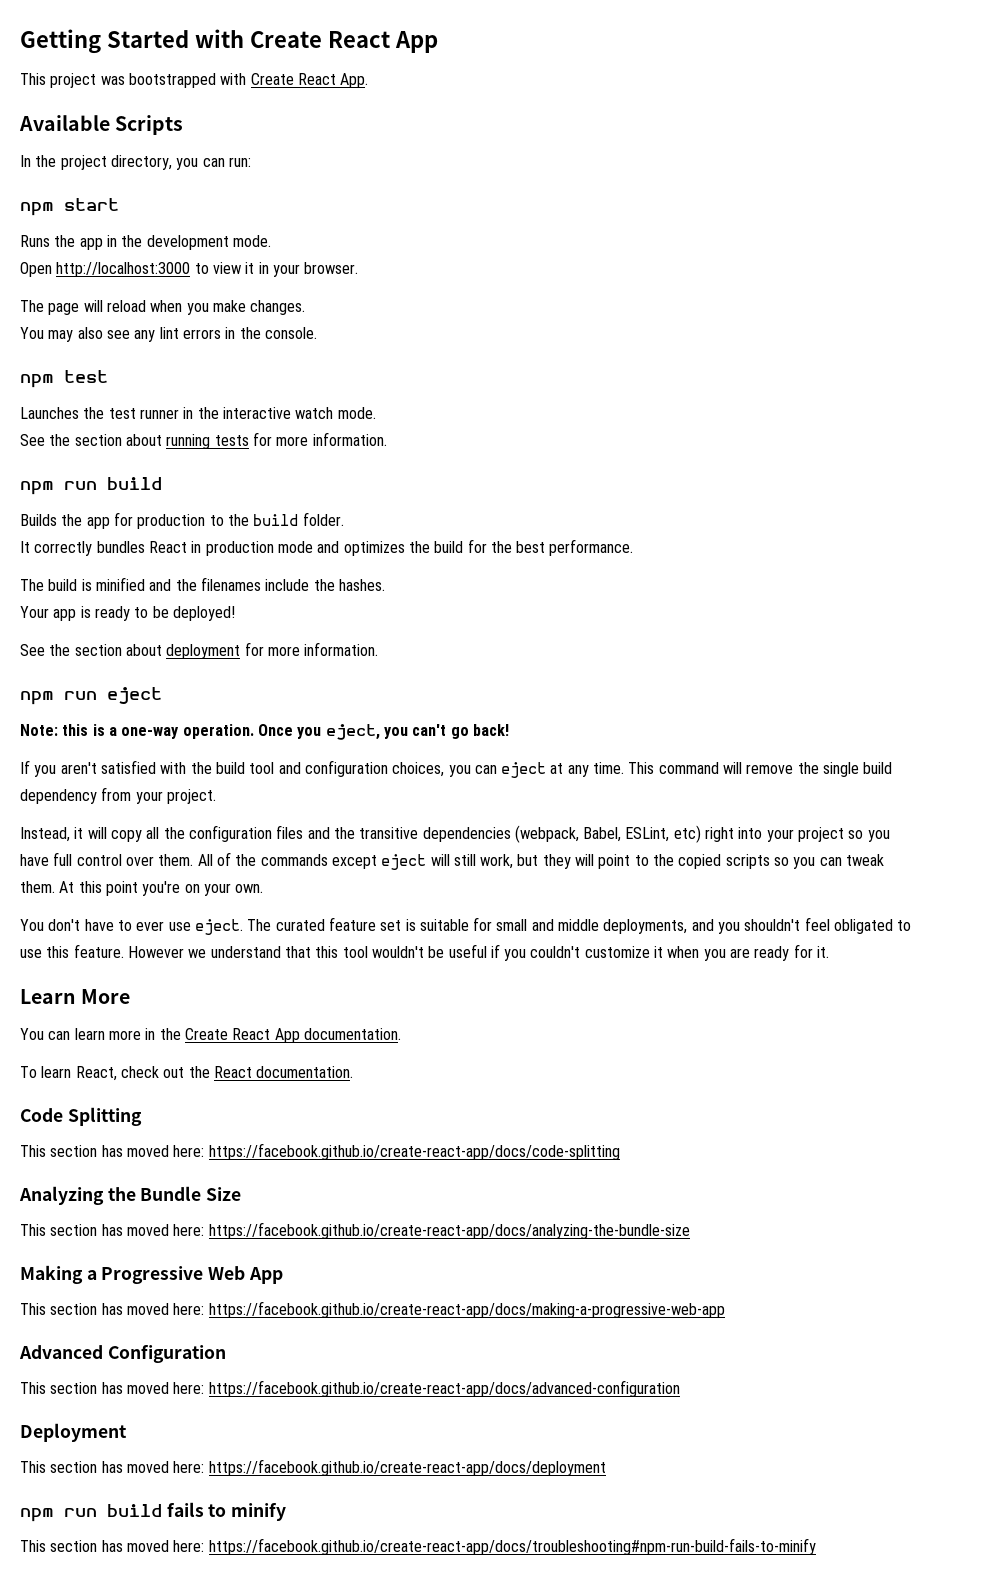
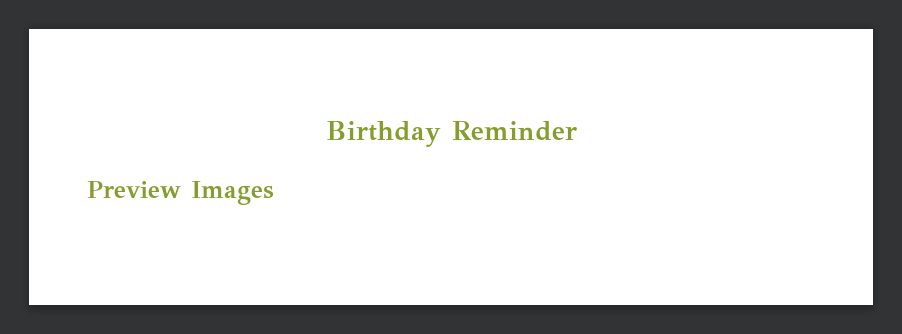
- Getting Started with Create React App
- This project was bootstrapped with Create React App.
- Available Scripts
- In the project directory, you can run:
- npm start
- Runs the app in the development mode.
- Open http://localhost:3000 to view it in your browser.
- The page will reload when you make changes.
- You may also see any lint errors in the console.
- npm test
- Launches the test runner in the interactive watch mode.
- See the section about running tests for more information.
- npm run build
- Builds the app for production to the build folder.
- It correctly bundles React in production mode and optimizes the build for the best performance.
- The build is minified and the filenames include the hashes.
- Your app is ready to be deployed!
- See the section about deployment for more information.
- npm run eject
- Note: this is a one-way operation. Once you eject, you can't go back!
- If you aren't satisfied with the build tool and configuration choices, you can eject at any time. This command will remove the single build dependency from your project.
- Instead, it will copy all the configuration files and the transitive dependencies (webpack, Babel, ESLint, etc) right into your project so you have full control over them. All of the commands except eject will still work, but they will point to the copied scripts so you can tweak them. At this point you're on your own.
- You don't have to ever use eject. The curated feature set is suitable for small and middle deployments, and you shouldn't feel obligated to use this feature. However we understand that this tool wouldn't be useful if you couldn't customize it when you are ready for it.
- Learn More
- You can learn more in the Create React App documentation.
- To learn React, check out the React documentation.
- Code Splitting
- This section has moved here: https://facebook.github.io/create-react-app/docs/code-splitting
- Analyzing the Bundle Size
- This section has moved here: https://facebook.github.io/create-react-app/docs/analyzing-the-bundle-size
- Making a Progressive Web App
- This section has moved here: https://facebook.github.io/create-react-app/docs/making-a-progressive-web-app
- Advanced Configuration
- This section has moved here: https://facebook.github.io/create-react-app/docs/advanced-configuration
- Deployment
- This section has moved here: https://facebook.github.io/create-react-app/docs/deployment
- npm run build fails to minify
- This section has moved here: https://facebook.github.io/create-react-app/docs/troubleshooting#npm-run-build-fails-to-minify
+ Birthday Reminder
+ Preview Images

